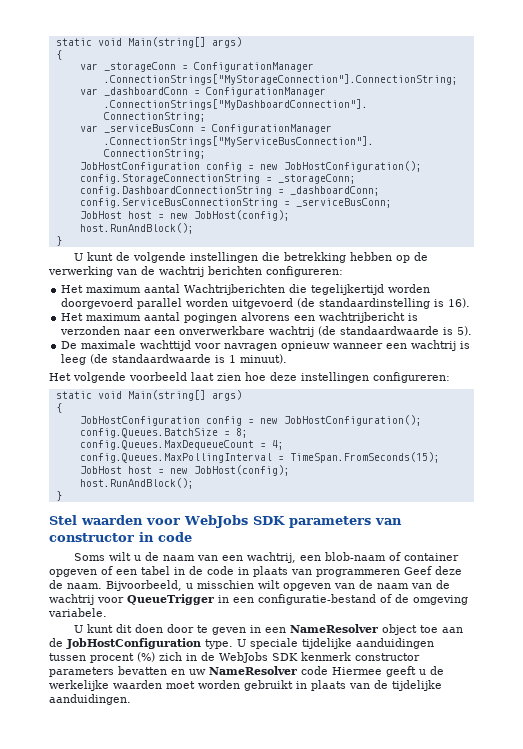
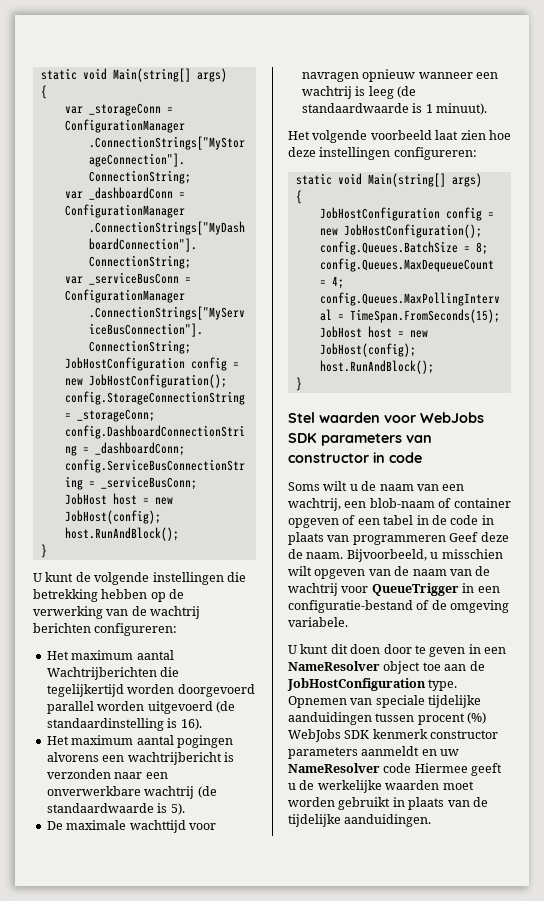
- U speciale tijdelijke aanduidingen tussen procent (%) zich in de WebJobs SDK kenmerk constructor parameters bevatten en uw NameResolver code Hiermee geeft u de werkelijke waarden moet worden gebruikt in plaats van de tijdelijke aanduidingen.
+ Opnemen van speciale tijdelijke aanduidingen tussen procent (%) WebJobs SDK kenmerk constructor parameters aanmeldt en uw NameResolver code Hiermee geeft u de werkelijke waarden moet worden gebruikt in plaats van de tijdelijke aanduidingen.

